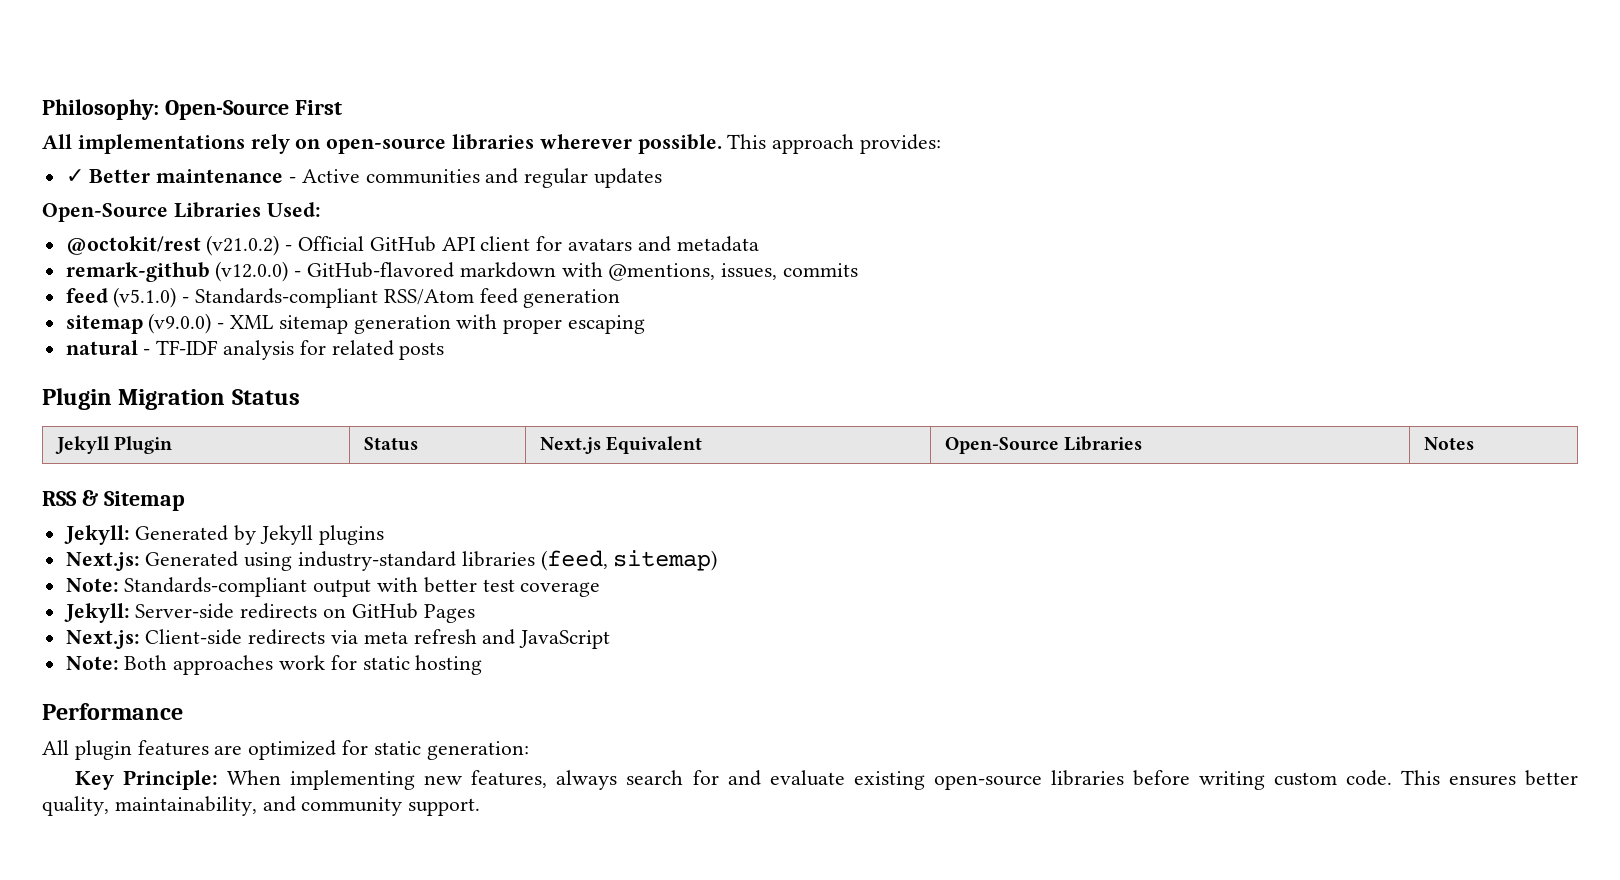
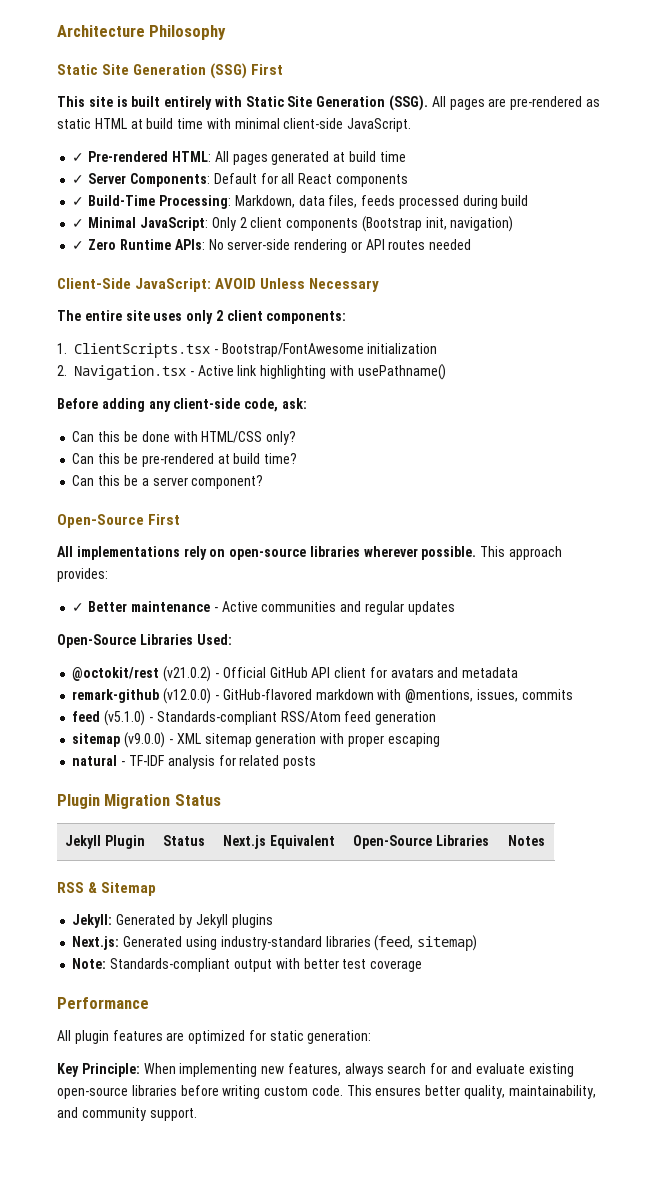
- Philosophy: Open-Source First
+ Architecture Philosophy
+ Static Site Generation (SSG) First
+ This site is built entirely with Static Site Generation (SSG). All pages are pre-rendered as static HTML at build time with minimal client-side JavaScript.
+ ✓ Pre-rendered HTML: All pages generated at build time
+ ✓ Server Components: Default for all React components
+ ✓ Build-Time Processing: Markdown, data files, feeds processed during build
+ ✓ Minimal JavaScript: Only 2 client components (Bootstrap init, navigation)
+ ✓ Zero Runtime APIs: No server-side rendering or API routes needed
+ Client-Side JavaScript: AVOID Unless Necessary
+ The entire site uses only 2 client components:
+ 1. ClientScripts.tsx - Bootstrap/FontAwesome initialization
+ 2. Navigation.tsx - Active link highlighting with usePathname()
+ Before adding any client-side code, ask:
+ Can this be done with HTML/CSS only?
+ Can this be pre-rendered at build time?
+ Can this be a server component?
+ Open-Source First
- Jekyll: Server-side redirects on GitHub Pages
- Next.js: Client-side redirects via meta refresh and JavaScript
- Note: Both approaches work for static hosting

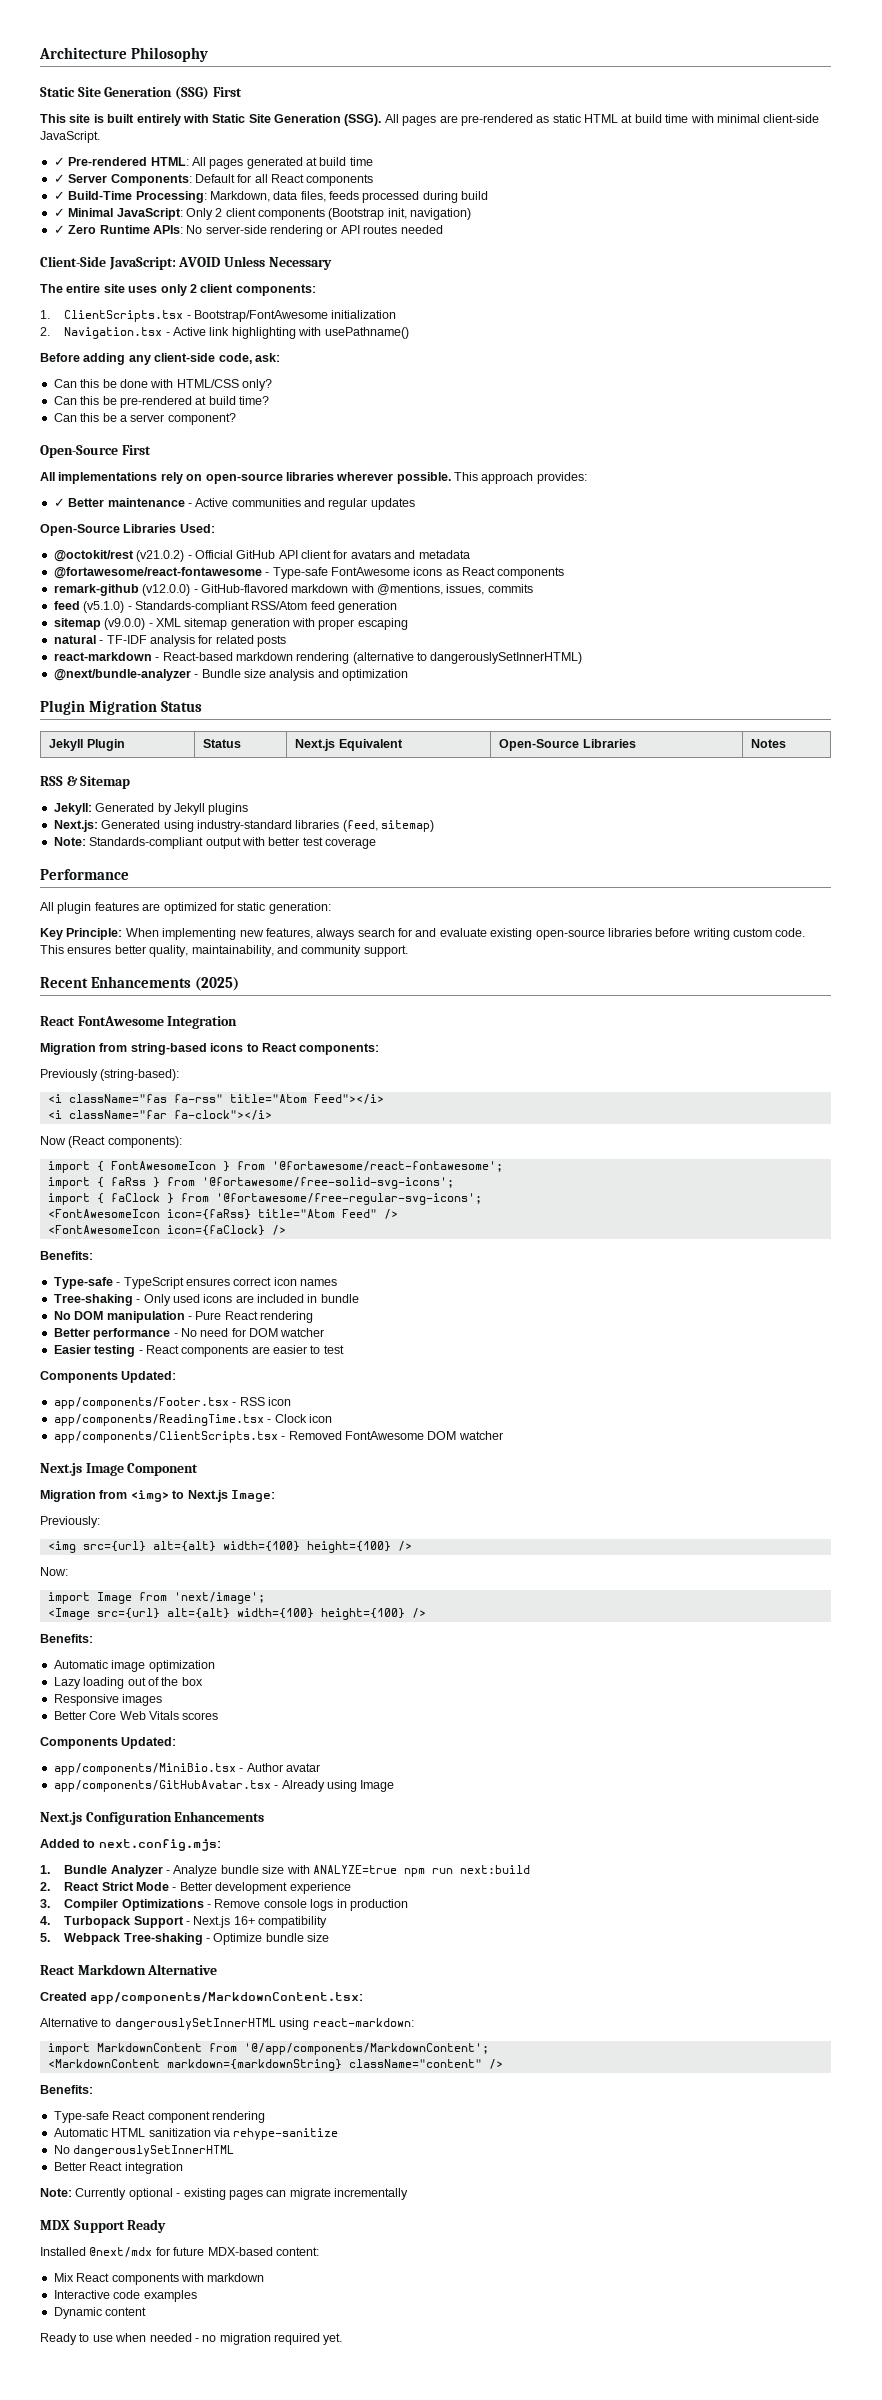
+ @fortawesome/react-fontawesome - Type-safe FontAwesome icons as React components
+ react-markdown - React-based markdown rendering (alternative to dangerouslySetInnerHTML)
+ @next/bundle-analyzer - Bundle size analysis and optimization
+ Recent Enhancements (2025)
+ React FontAwesome Integration
+ Migration from string-based icons to React components:
+ Previously (string-based):
+ <i className="fas fa-rss" title="Atom Feed"></i>
+ <i className="far fa-clock"></i>
+ Now (React components):
+ import { FontAwesomeIcon } from '@fortawesome/react-fontawesome';
+ import { faRss } from '@fortawesome/free-solid-svg-icons';
+ import { faClock } from '@fortawesome/free-regular-svg-icons';
+ <FontAwesomeIcon icon={faRss} title="Atom Feed" />
+ <FontAwesomeIcon icon={faClock} />
+ Benefits:
+ Type-safe - TypeScript ensures correct icon names
+ Tree-shaking - Only used icons are included in bundle
+ No DOM manipulation - Pure React rendering
+ Better performance - No need for DOM watcher
+ Easier testing - React components are easier to test
+ Components Updated:
+ app/components/Footer.tsx - RSS icon
+ app/components/ReadingTime.tsx - Clock icon
+ app/components/ClientScripts.tsx - Removed FontAwesome DOM watcher
+ Next.js Image Component
+ Migration from <img> to Next.js Image:
+ Previously:
+ <img src={url} alt={alt} width={100} height={100} />
+ Now:
+ import Image from 'next/image';
+ <Image src={url} alt={alt} width={100} height={100} />
+ Benefits:
+ Automatic image optimization
+ Lazy loading out of the box
+ Responsive images
+ Better Core Web Vitals scores
+ Components Updated:
+ app/components/MiniBio.tsx - Author avatar
+ app/components/GitHubAvatar.tsx - Already using Image
+ Next.js Configuration Enhancements
+ Added to next.config.mjs:
+ 1. Bundle Analyzer - Analyze bundle size with ANALYZE=true npm run next:build
+ 2. React Strict Mode - Better development experience
+ 3. Compiler Optimizations - Remove console logs in production
+ 4. Turbopack Support - Next.js 16+ compatibility
+ 5. Webpack Tree-shaking - Optimize bundle size
+ React Markdown Alternative
+ Created app/components/MarkdownContent.tsx:
+ Alternative to dangerouslySetInnerHTML using react-markdown:
+ import MarkdownContent from '@/app/components/MarkdownContent';
+ <MarkdownContent markdown={markdownString} className="content" />
+ Benefits:
+ Type-safe React component rendering
+ Automatic HTML sanitization via rehype-sanitize
+ No dangerouslySetInnerHTML
+ Better React integration
+ Note: Currently optional - existing pages can migrate incrementally
+ MDX Support Ready
+ Installed @next/mdx for future MDX-based content:
+ Mix React components with markdown
+ Interactive code examples
+ Dynamic content
+ Ready to use when needed - no migration required yet.

